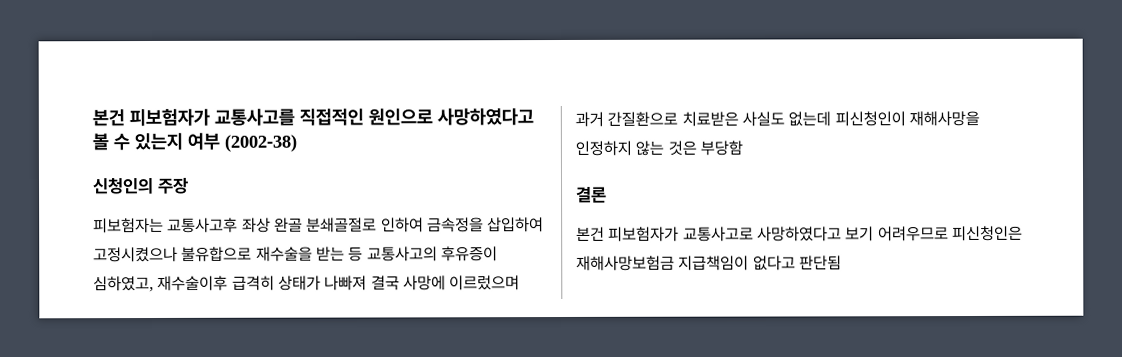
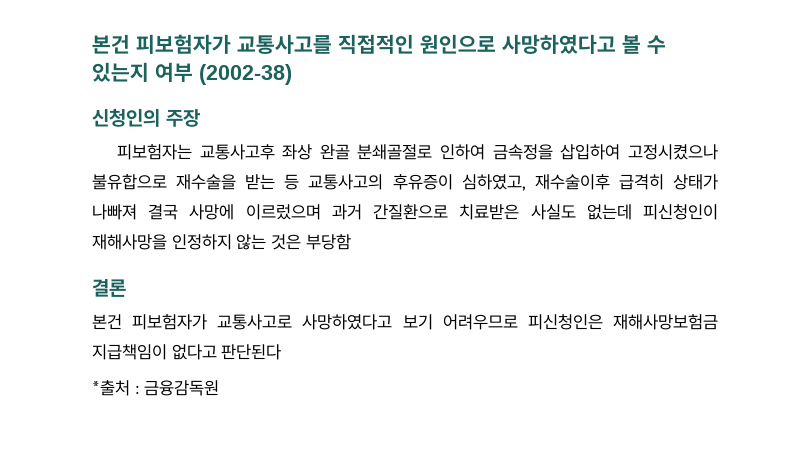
- 본건 피보험자가 교통사고로 사망하였다고 보기 어려우므로 피신청인은 재해사망보험금 지급책임이 없다고 판단됨
+ 본건 피보험자가 교통사고로 사망하였다고 보기 어려우므로 피신청인은 재해사망보험금 지급책임이 없다고 판단된다
+ *출처 : 금융감독원

